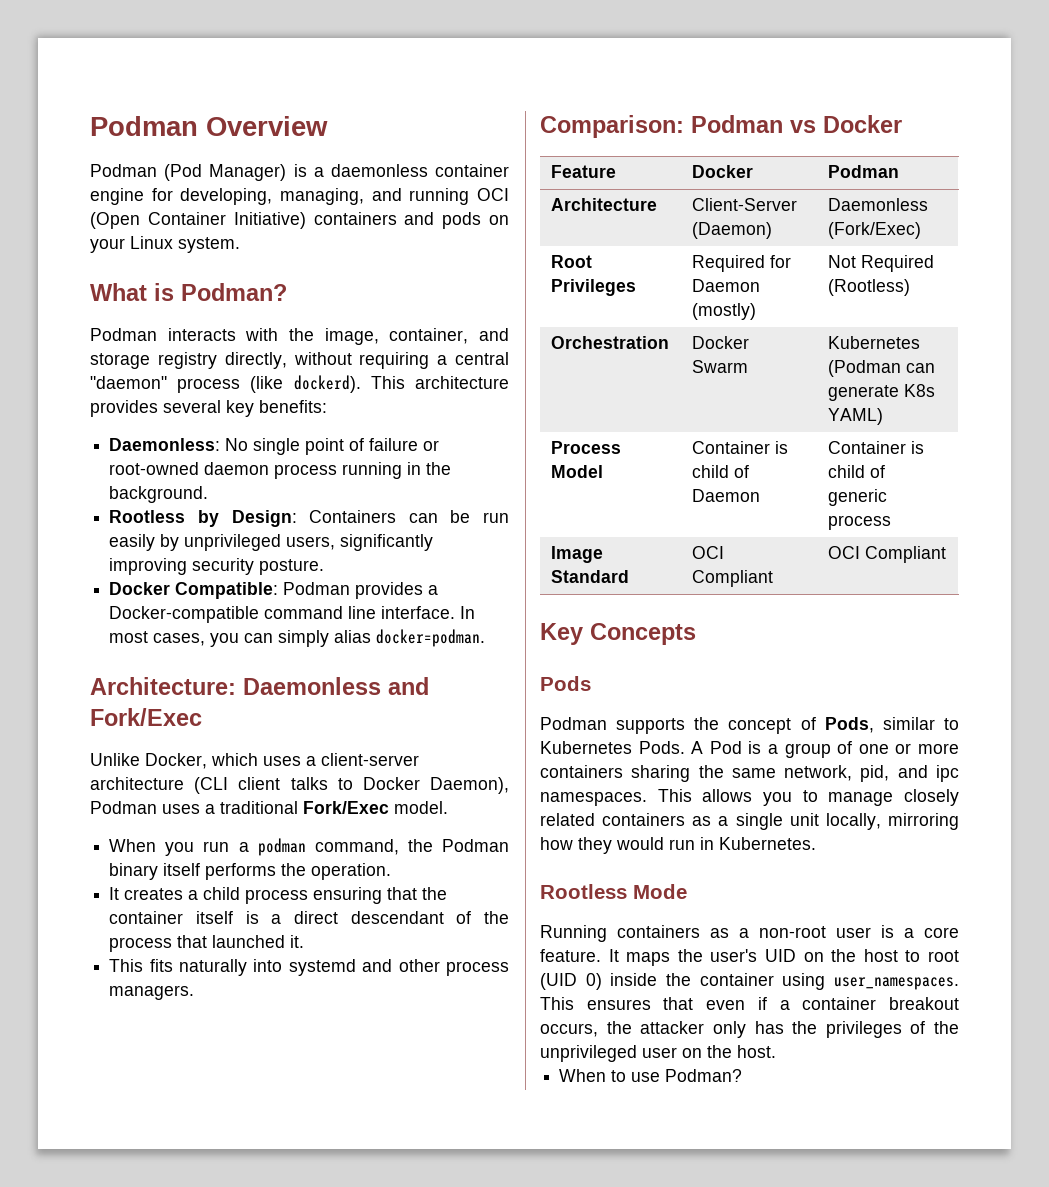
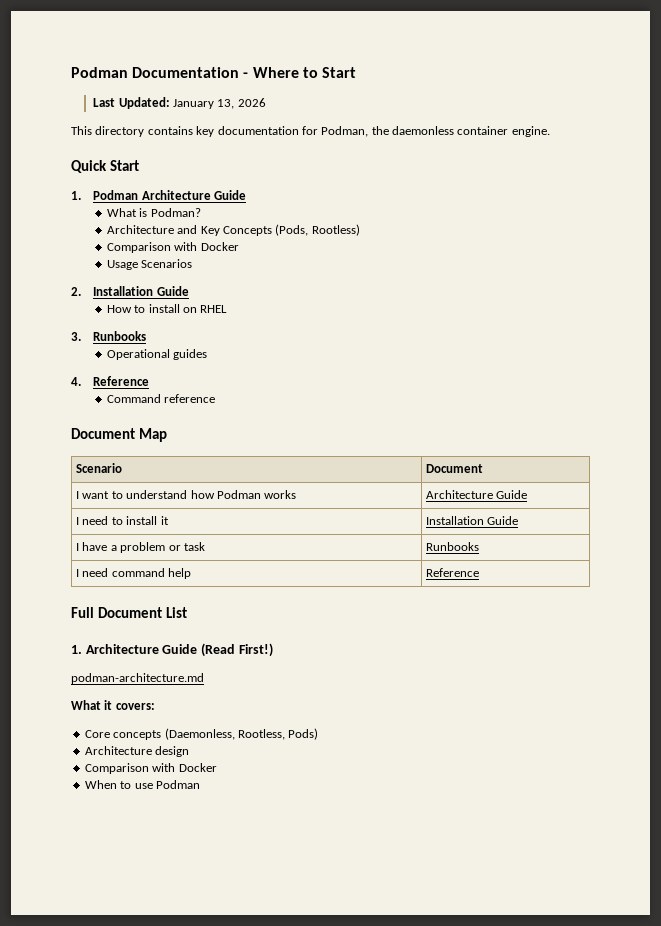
- Podman Overview
- Podman (Pod Manager) is a daemonless container engine for developing, managing, and running OCI (Open Container Initiative) containers and pods on your Linux system.
+ Podman Documentation - Where to Start
+ Last Updated: January 13, 2026
+ This directory contains key documentation for Podman, the daemonless container engine.
+ Quick Start
+ 1. Podman Architecture Guide
  What is Podman?
- Podman interacts with the image, container, and storage registry directly, without requiring a central "daemon" process (like dockerd). This architecture provides several key benefits:
- Daemonless: No single point of failure or root-owned daemon process running in the background.
- Rootless by Design: Containers can be run easily by unprivileged users, significantly improving security posture.
- Docker Compatible: Podman provides a Docker-compatible command line interface. In most cases, you can simply alias docker=podman.
- Architecture: Daemonless and Fork/Exec
- Unlike Docker, which uses a client-server architecture (CLI client talks to Docker Daemon), Podman uses a traditional Fork/Exec model.
- When you run a podman command, the Podman binary itself performs the operation.
- It creates a child process ensuring that the container itself is a direct descendant of the process that launched it.
- This fits naturally into systemd and other process managers.
- Comparison: Podman vs Docker
- Feature | Docker | Podman
- Architecture | Client-Server (Daemon) | Daemonless (Fork/Exec)
- Root Privileges | Required for Daemon (mostly) | Not Required (Rootless)
- Orchestration | Docker Swarm | Kubernetes (Podman can generate K8s YAML)
- Process Model | Container is child of Daemon | Container is child of generic process
- Image Standard | OCI Compliant | OCI Compliant
- Key Concepts
- Pods
- Podman supports the concept of Pods, similar to Kubernetes Pods. A Pod is a group of one or more containers sharing the same network, pid, and ipc namespaces. This allows you to manage closely related containers as a single unit locally, mirroring how they would run in Kubernetes.
- Rootless Mode
- Running containers as a non-root user is a core feature. It maps the user's UID on the host to root (UID 0) inside the container using user_namespaces. This ensures that even if a container breakout occurs, the attacker only has the privileges of the unprivileged user on the host.
+ Architecture and Key Concepts (Pods, Rootless)
+ Comparison with Docker
+ Usage Scenarios
+ 2. Installation Guide
+ How to install on RHEL
+ 3. Runbooks
+ Operational guides
+ 4. Reference
+ Command reference
+ Document Map
+ Scenario | Document
+ I want to understand how Podman works | Architecture Guide
+ I need to install it | Installation Guide
+ I have a problem or task | Runbooks
+ I need command help | Reference
+ Full Document List
+ 1. Architecture Guide (Read First!)
+ podman-architecture.md
+ What it covers:
+ Core concepts (Daemonless, Rootless, Pods)
+ Architecture design
+ Comparison with Docker
- When to use Podman?
+ When to use Podman

